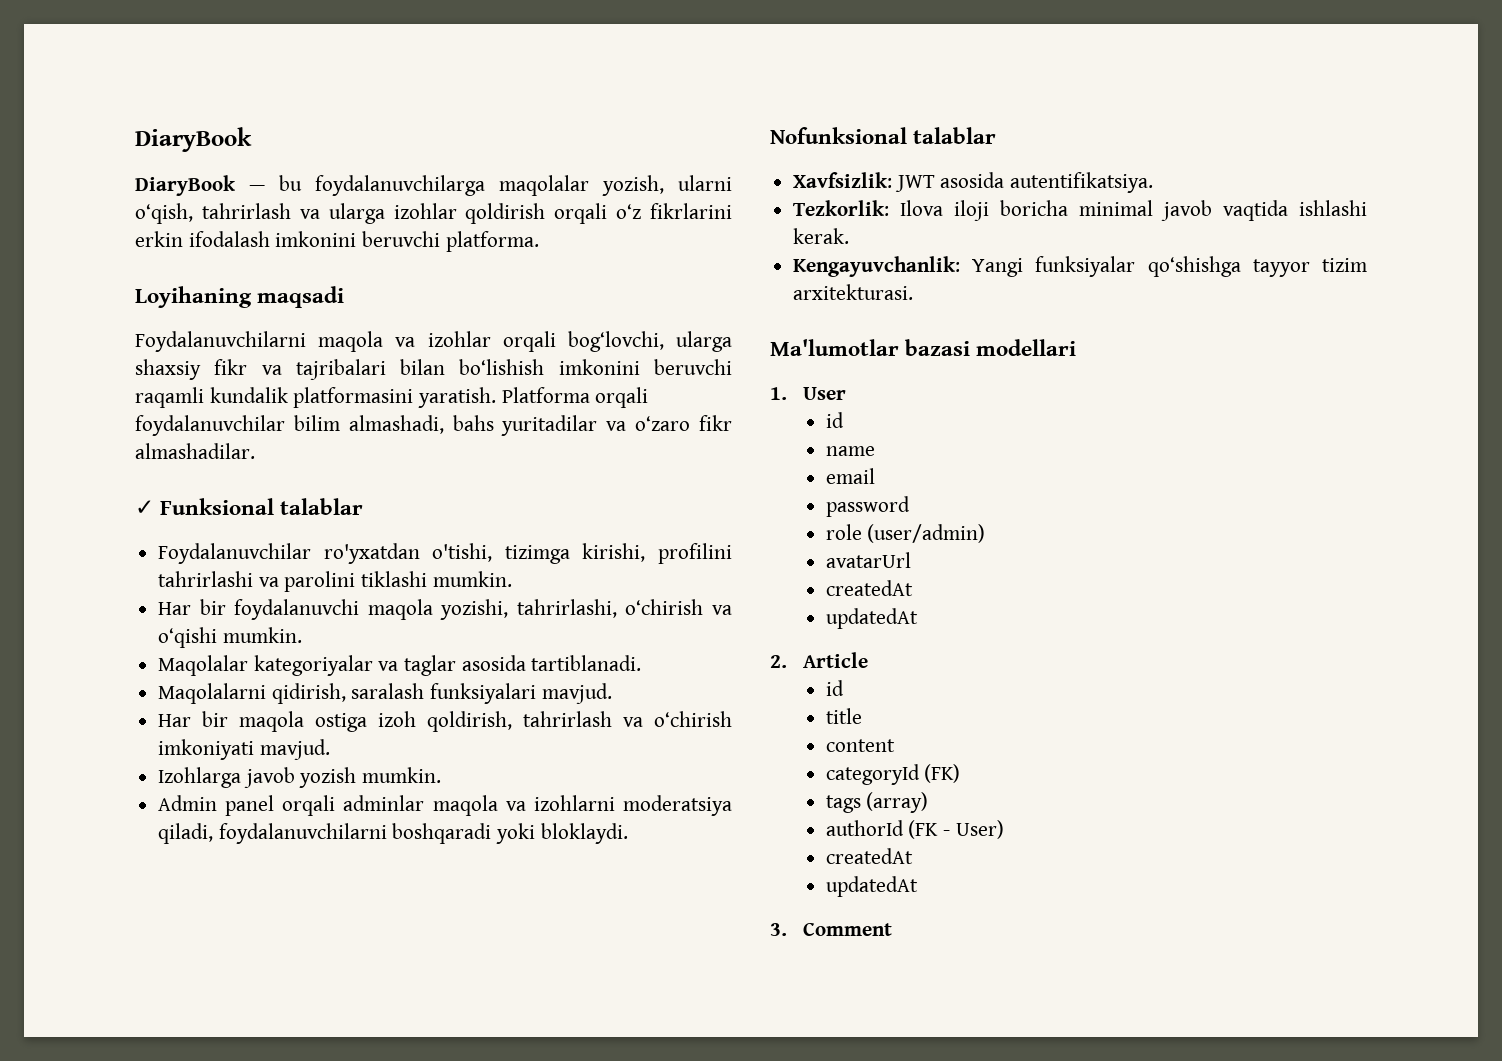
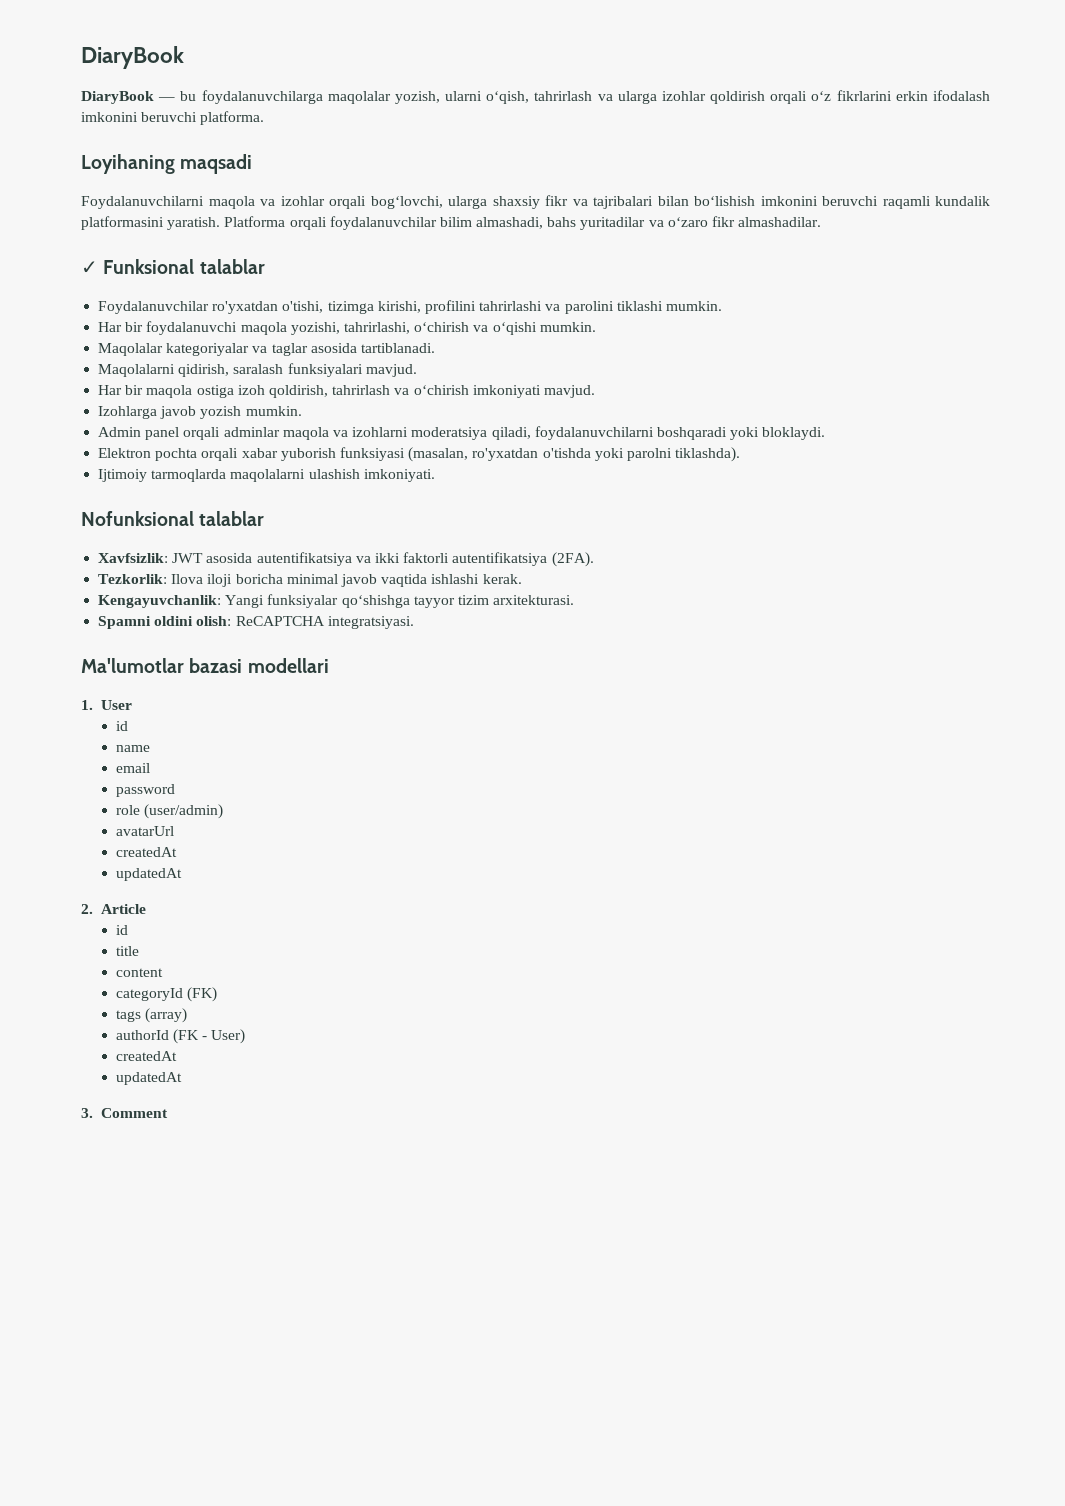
+ Elektron pochta orqali xabar yuborish funksiyasi (masalan, ro'yxatdan o'tishda yoki parolni tiklashda).
+ Ijtimoiy tarmoqlarda maqolalarni ulashish imkoniyati.
- Xavfsizlik: JWT asosida autentifikatsiya.
+ Xavfsizlik: JWT asosida autentifikatsiya va ikki faktorli autentifikatsiya (2FA).
+ Spamni oldini olish: ReCAPTCHA integratsiyasi.

